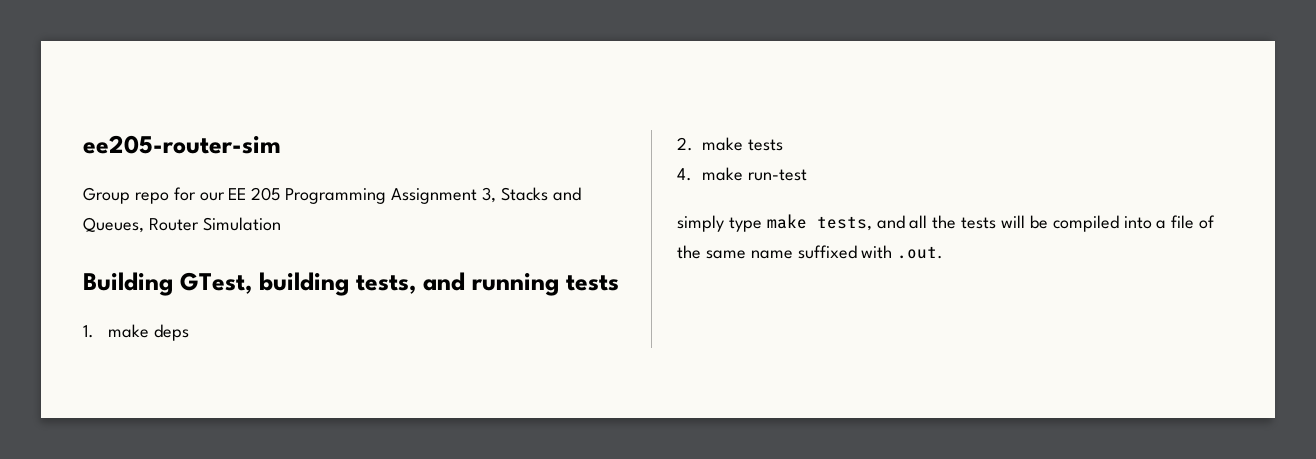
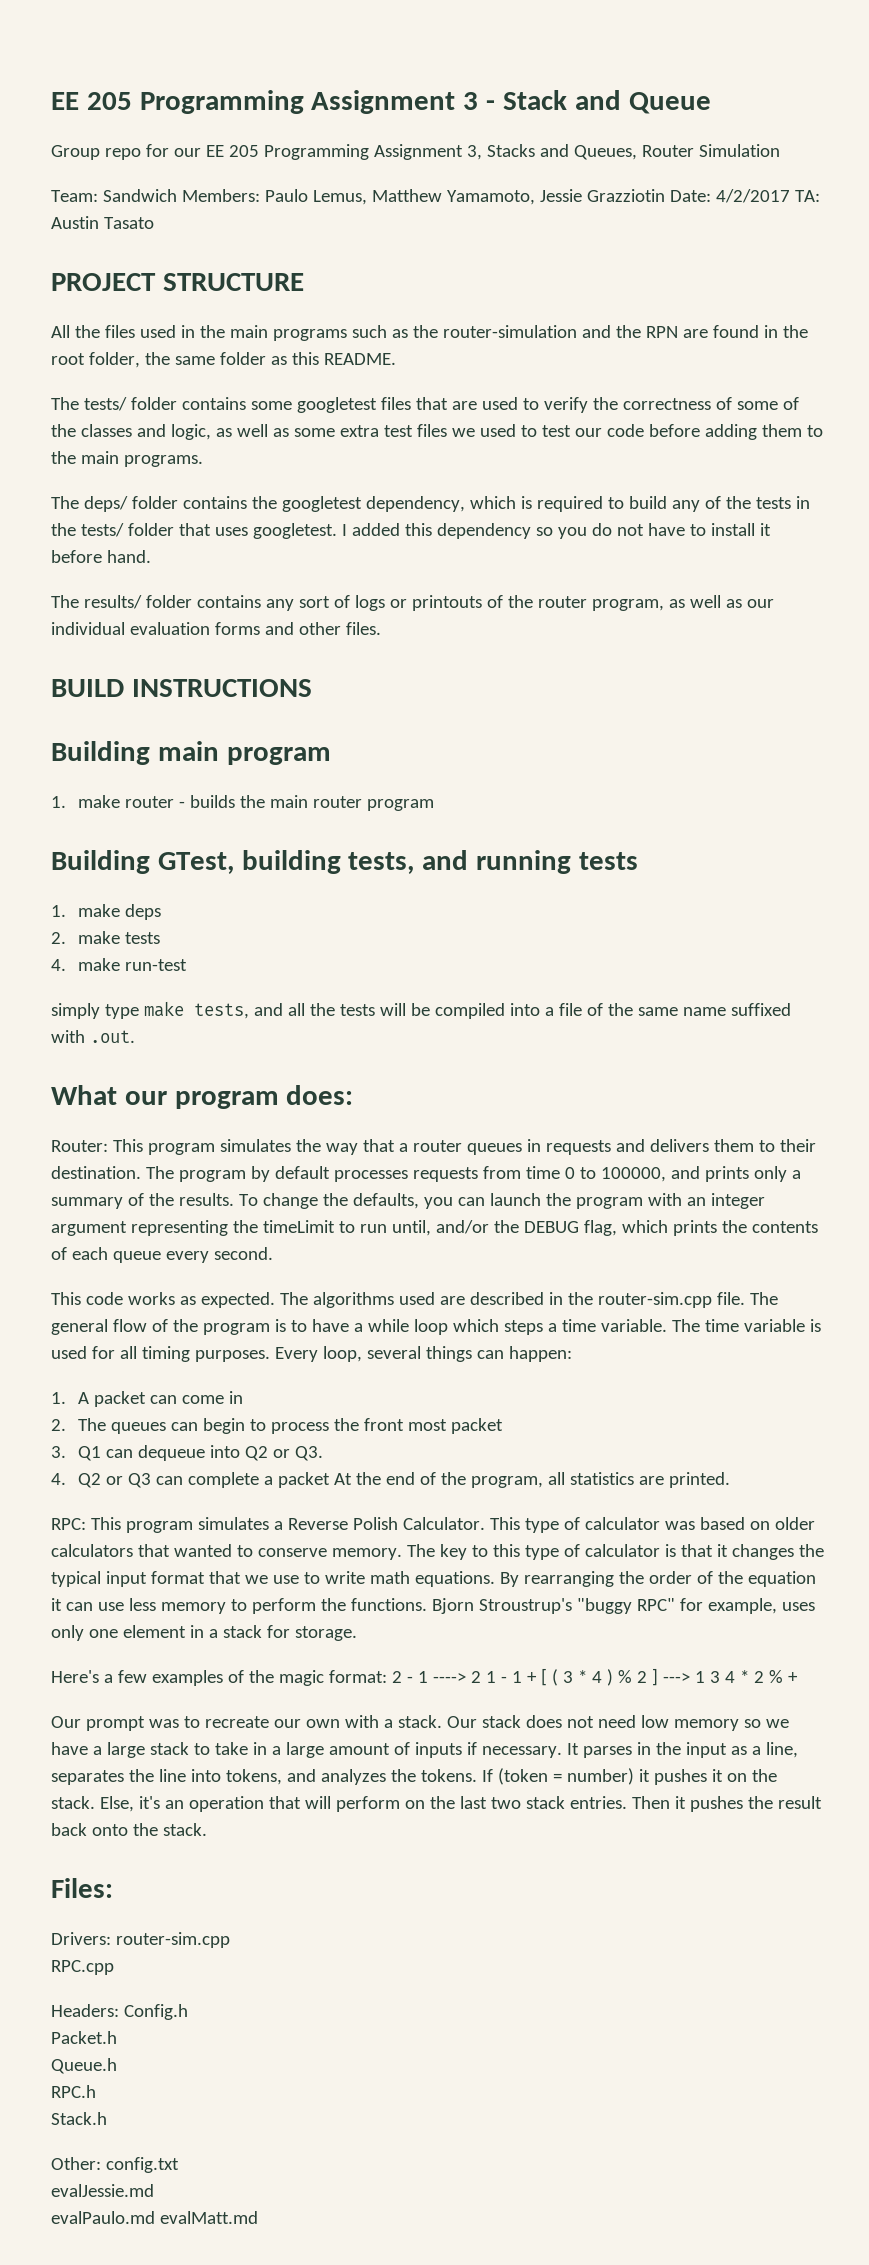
- ee205-router-sim
+ EE 205 Programming Assignment 3 - Stack and Queue
+ Team: Sandwich Members: Paulo Lemus, Matthew Yamamoto, Jessie Grazziotin Date: 4/2/2017 TA: Austin Tasato
+ PROJECT STRUCTURE
+ All the files used in the main programs such as the router-simulation and the RPN are found in the root folder, the same folder as this README.
+ The tests/ folder contains some googletest files that are used to verify the correctness of some of the classes and logic, as well as some extra test files we used to test our code before adding them to the main programs.
+ The deps/ folder contains the googletest dependency, which is required to build any of the tests in the tests/ folder that uses googletest. I added this dependency so you do not have to install it before hand.
+ The results/ folder contains any sort of logs or printouts of the router program, as well as our individual evaluation forms and other files.
+ BUILD INSTRUCTIONS
+ Building main program
+ 1. make router - builds the main router program
+ What our program does:
+ Router: This program simulates the way that a router queues in requests and delivers them to their destination. The program by default processes requests from time 0 to 100000, and prints only a summary of the results. To change the defaults, you can launch the program with an integer argument representing the timeLimit to run until, and/or the DEBUG flag, which prints the contents of each queue every second.
+ This code works as expected. The algorithms used are described in the router-sim.cpp file. The general flow of the program is to have a while loop which steps a time variable. The time variable is used for all timing purposes. Every loop, several things can happen:
+ 1. A packet can come in
+ 2. The queues can begin to process the front most packet
+ 3. Q1 can dequeue into Q2 or Q3.
+ 4. Q2 or Q3 can complete a packet At the end of the program, all statistics are printed.
+ RPC: This program simulates a Reverse Polish Calculator. This type of calculator was based on older calculators that wanted to conserve memory. The key to this type of calculator is that it changes the typical input format that we use to write math equations. By rearranging the order of the equation it can use less memory to perform the functions. Bjorn Stroustrup's "buggy RPC" for example, uses only one element in a stack for storage.
+ Here's a few examples of the magic format: 2 - 1 ----> 2 1 - 1 + [ ( 3 * 4 ) % 2 ] ---> 1 3 4 * 2 % +
+ Our prompt was to recreate our own with a stack. Our stack does not need low memory so we have a large stack to take in a large amount of inputs if necessary. It parses in the input as a line, separates the line into tokens, and analyzes the tokens. If (token = number) it pushes it on the stack. Else, it's an operation that will perform on the last two stack entries. Then it pushes the result back onto the stack.
+ Files:
+ Drivers: router-sim.cpp
+ RPC.cpp
+ Headers: Config.h
+ Packet.h
+ Queue.h
+ RPC.h
+ Stack.h
+ Other: config.txt
+ evalJessie.md
+ evalPaulo.md evalMatt.md

